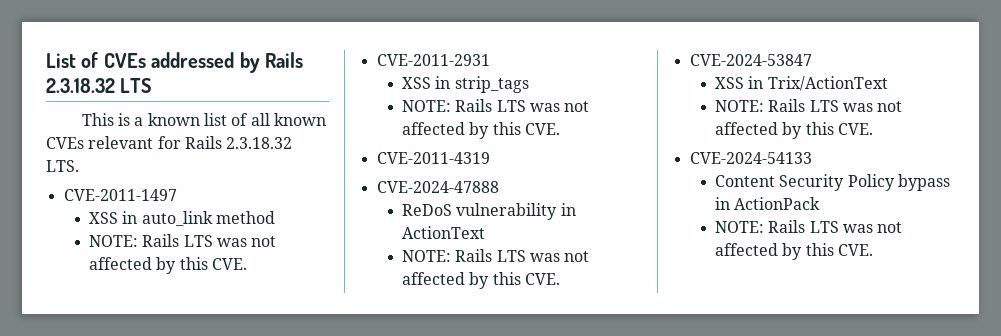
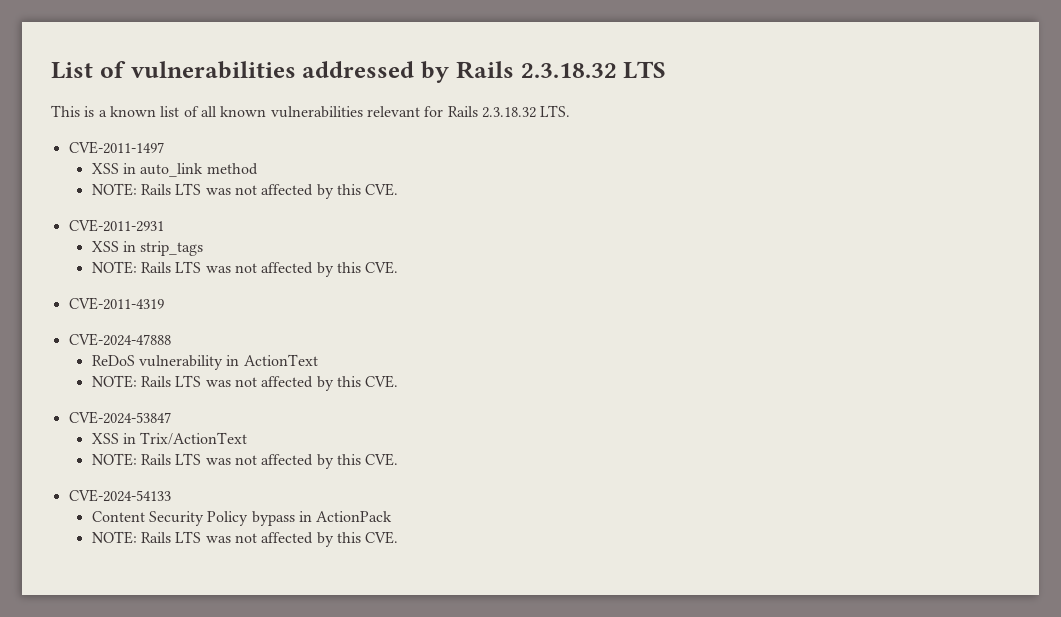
- List of CVEs addressed by Rails 2.3.18.32 LTS
+ List of vulnerabilities addressed by Rails 2.3.18.32 LTS
- This is a known list of all known CVEs relevant for Rails 2.3.18.32 LTS.
+ This is a known list of all known vulnerabilities relevant for Rails 2.3.18.32 LTS.

